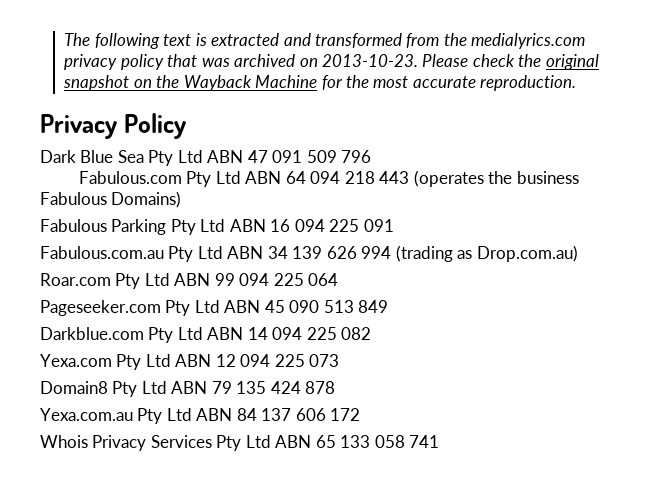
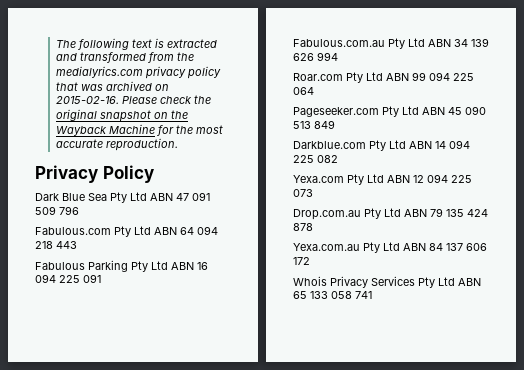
- The following text is extracted and transformed from the medialyrics.com privacy policy that was archived on 2013-10-23.
+ The following text is extracted and transformed from the medialyrics.com privacy policy that was archived on 2015-02-16.
- Fabulous.com Pty Ltd ABN 64 094 218 443 (operates the business Fabulous Domains)
+ Fabulous.com Pty Ltd ABN 64 094 218 443
- Fabulous.com.au Pty Ltd ABN 34 139 626 994 (trading as Drop.com.au)
+ Fabulous.com.au Pty Ltd ABN 34 139 626 994
- Domain8 Pty Ltd ABN 79 135 424 878
+ Drop.com.au Pty Ltd ABN 79 135 424 878

